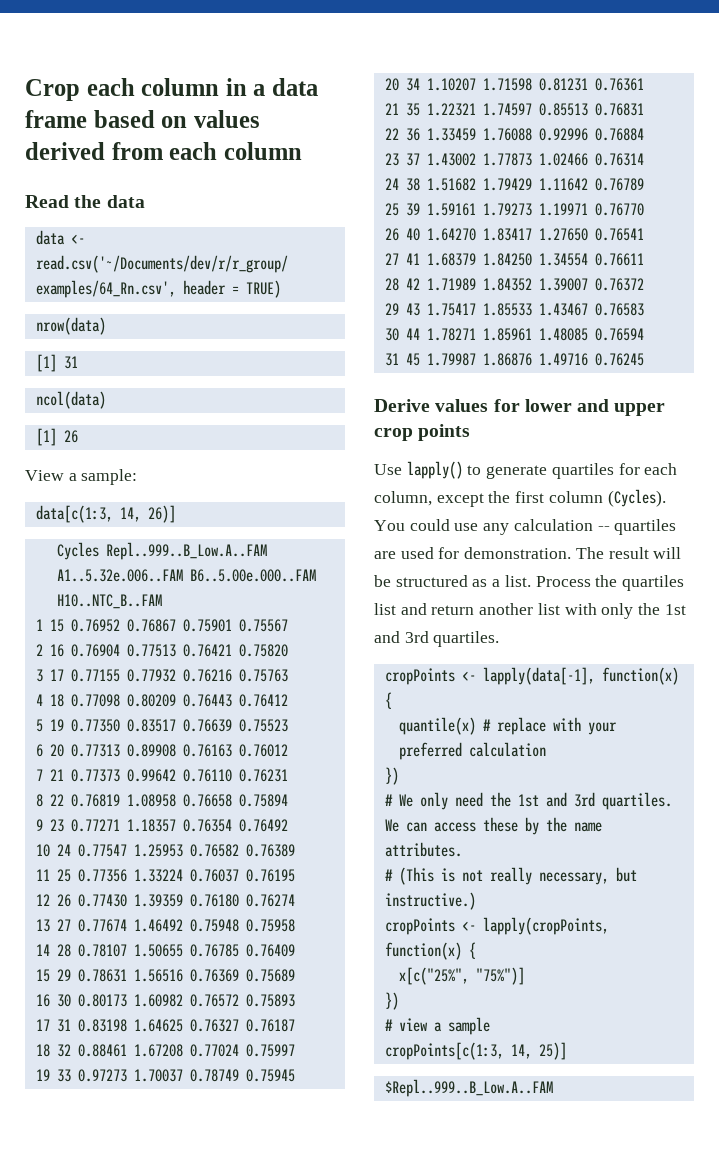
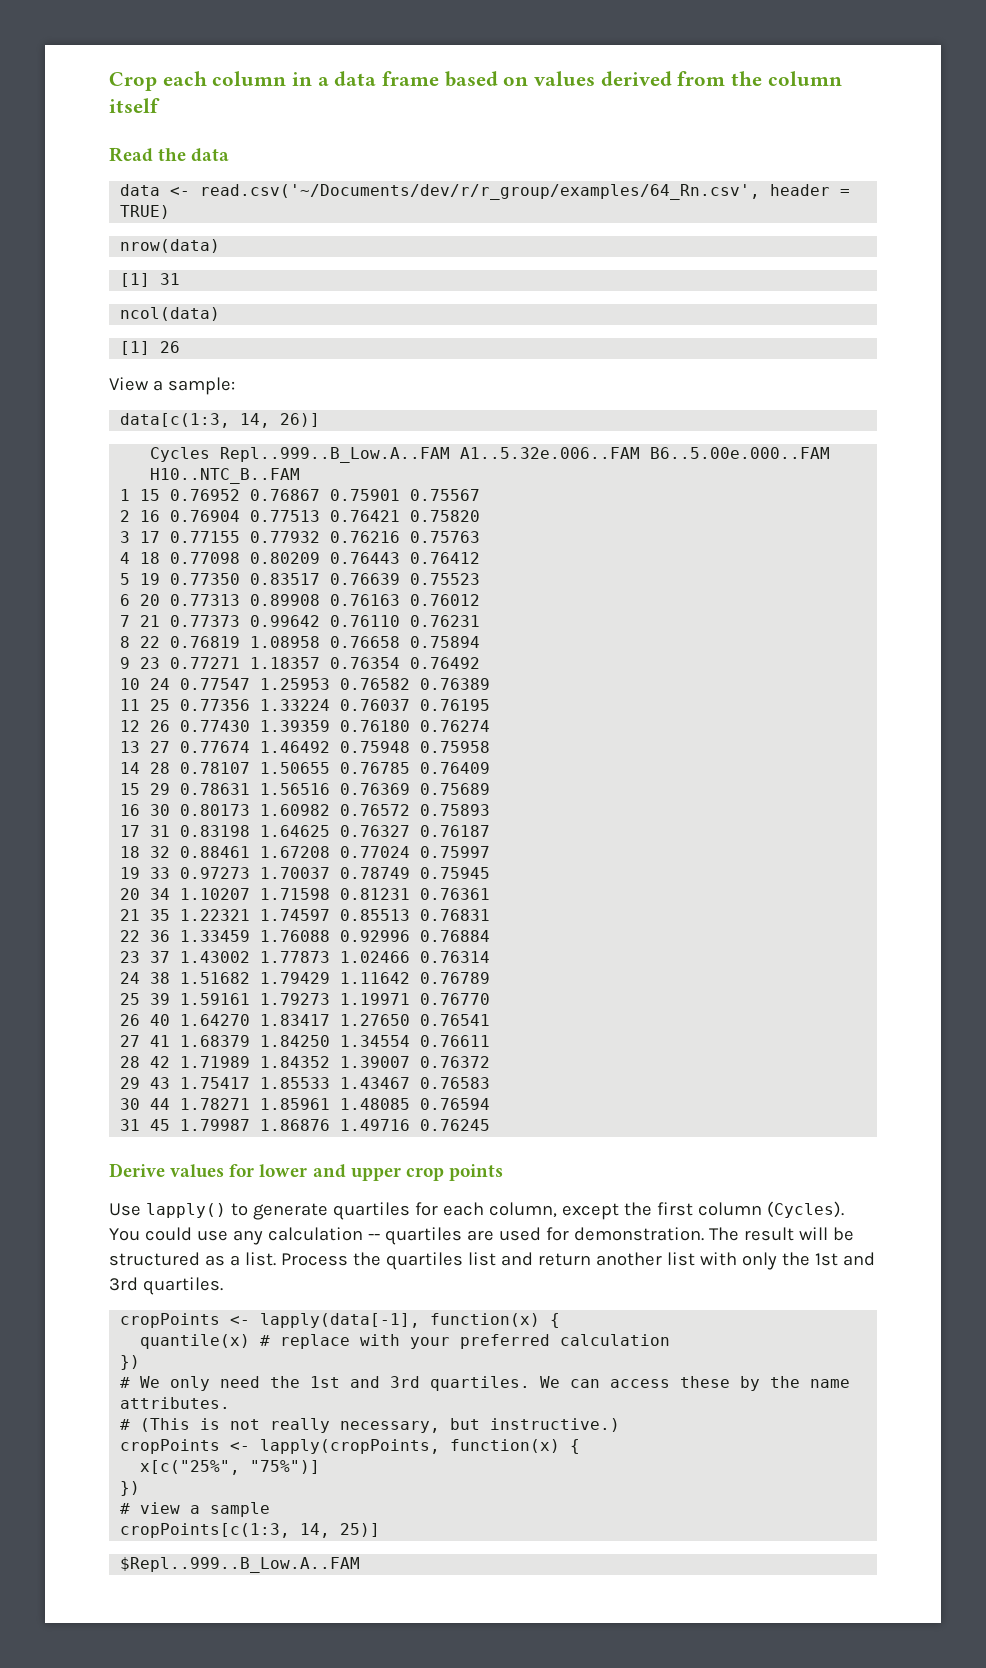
- Crop each column in a data frame based on values derived from each column
+ Crop each column in a data frame based on values derived from the column itself

